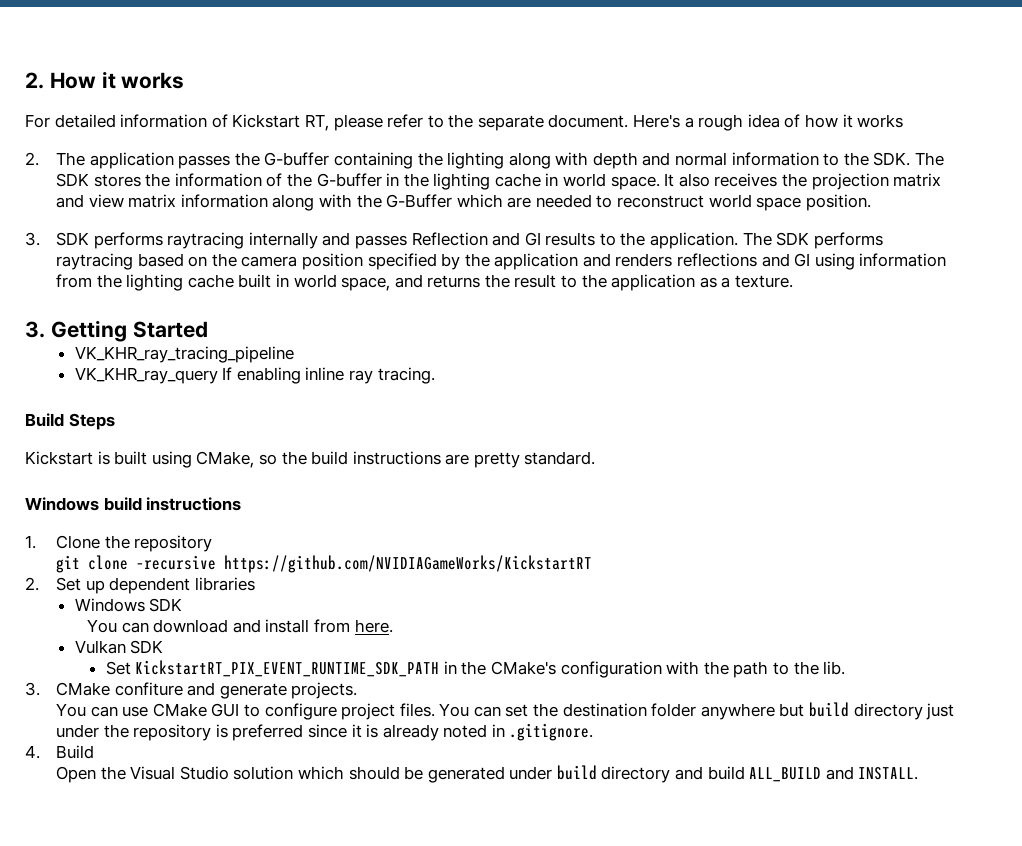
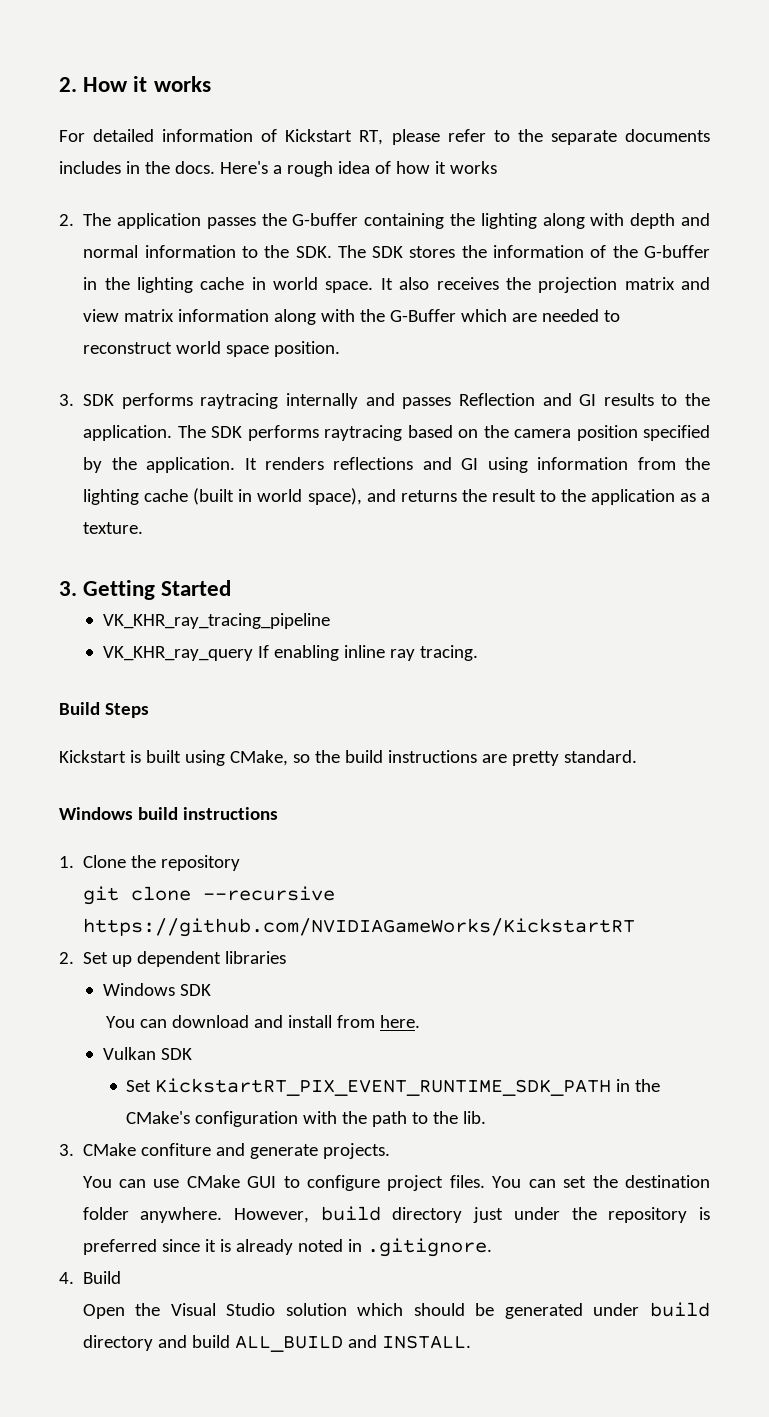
- For detailed information of Kickstart RT, please refer to the separate document.
+ For detailed information of Kickstart RT, please refer to the separate documents includes in the docs.
- The SDK performs raytracing based on the camera position specified by the application and renders reflections and GI using information from the lighting cache built in world space, and returns the result to the application as a texture.
+ The SDK performs raytracing based on the camera position specified by the application. It renders reflections and GI using information from the lighting cache (built in world space), and returns the result to the application as a texture.
- git clone –recursive https://github.com/NVIDIAGameWorks/KickstartRT
+ git clone –-recursive https://github.com/NVIDIAGameWorks/KickstartRT
- You can set the destination folder anywhere but build directory just under the repository is preferred since it is already noted in .gitignore.
+ You can set the destination folder anywhere. However, build directory just under the repository is preferred since it is already noted in .gitignore.

